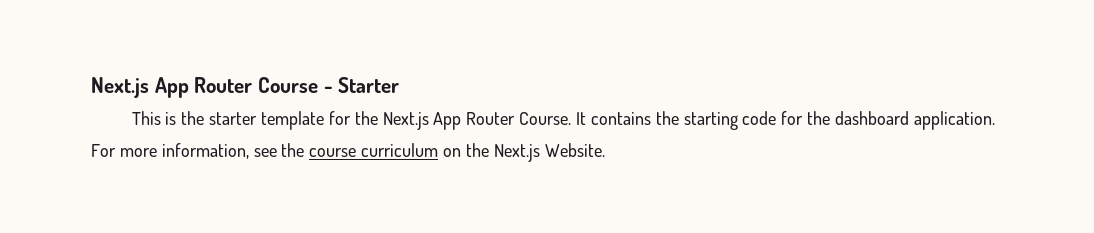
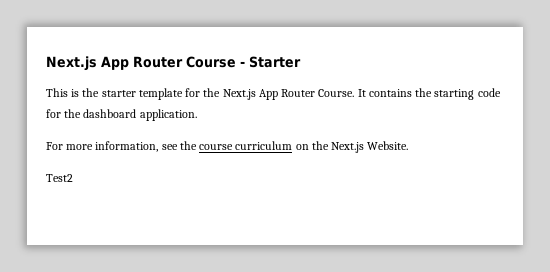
+ Test2

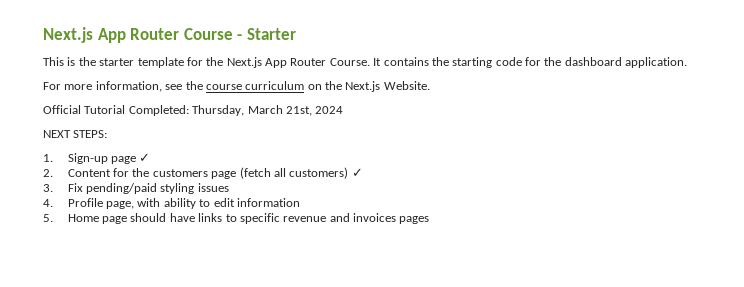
- Test2
+ Official Tutorial Completed: Thursday, March 21st, 2024
+ NEXT STEPS:
+ 1. Sign-up page ✓
+ 2. Content for the customers page (fetch all customers) ✓
+ 3. Fix pending/paid styling issues
+ 4. Profile page, with ability to edit information
+ 5. Home page should have links to specific revenue and invoices pages

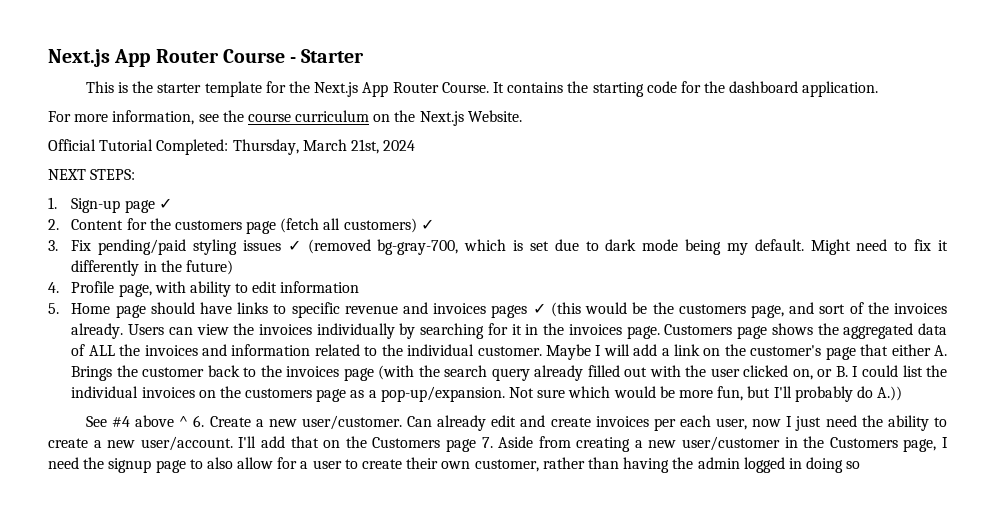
- 3. Fix pending/paid styling issues
+ 3. Fix pending/paid styling issues ✓ (removed bg-gray-700, which is set due to dark mode being my default. Might need to fix it differently in the future)
- 5. Home page should have links to specific revenue and invoices pages
+ 5. Home page should have links to specific revenue and invoices pages ✓ (this would be the customers page, and sort of the invoices already. Users can view the invoices individually by searching for it in the invoices page. Customers page shows the aggregated data of ALL the invoices and information related to the individual customer. Maybe I will add a link on the customer's page that either A. Brings the customer back to the invoices page (with the search query already filled out with the user clicked on, or B. I could list the individual invoices on the customers page as a pop-up/expansion. Not sure which would be more fun, but I'll probably do A.))
+ See #4 above ^ 6. Create a new user/customer. Can already edit and create invoices per each user, now I just need the ability to create a new user/account. I'll add that on the Customers page 7. Aside from creating a new user/customer in the Customers page, I need the signup page to also allow for a user to create their own customer, rather than having the admin logged in doing so

